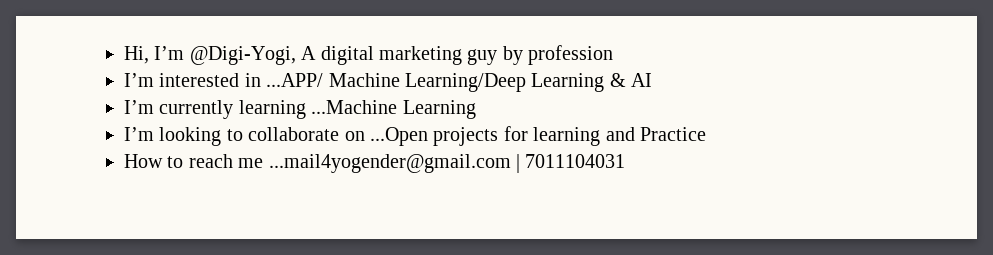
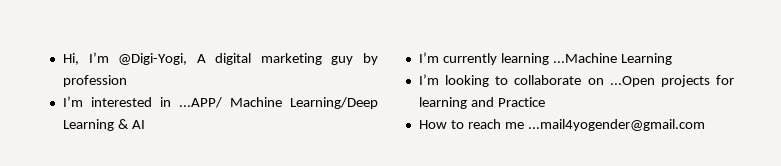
- How to reach me ...mail4yogender@gmail.com | 7011104031
+ How to reach me ...mail4yogender@gmail.com

